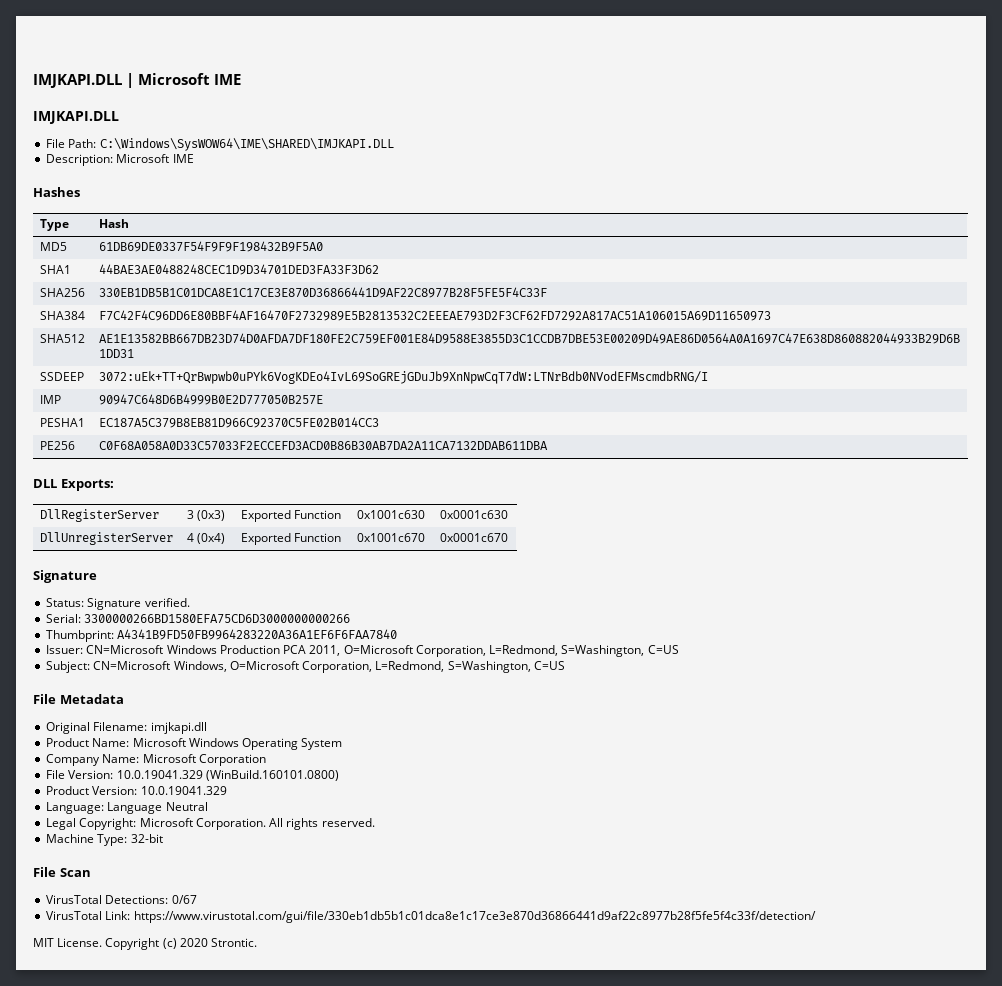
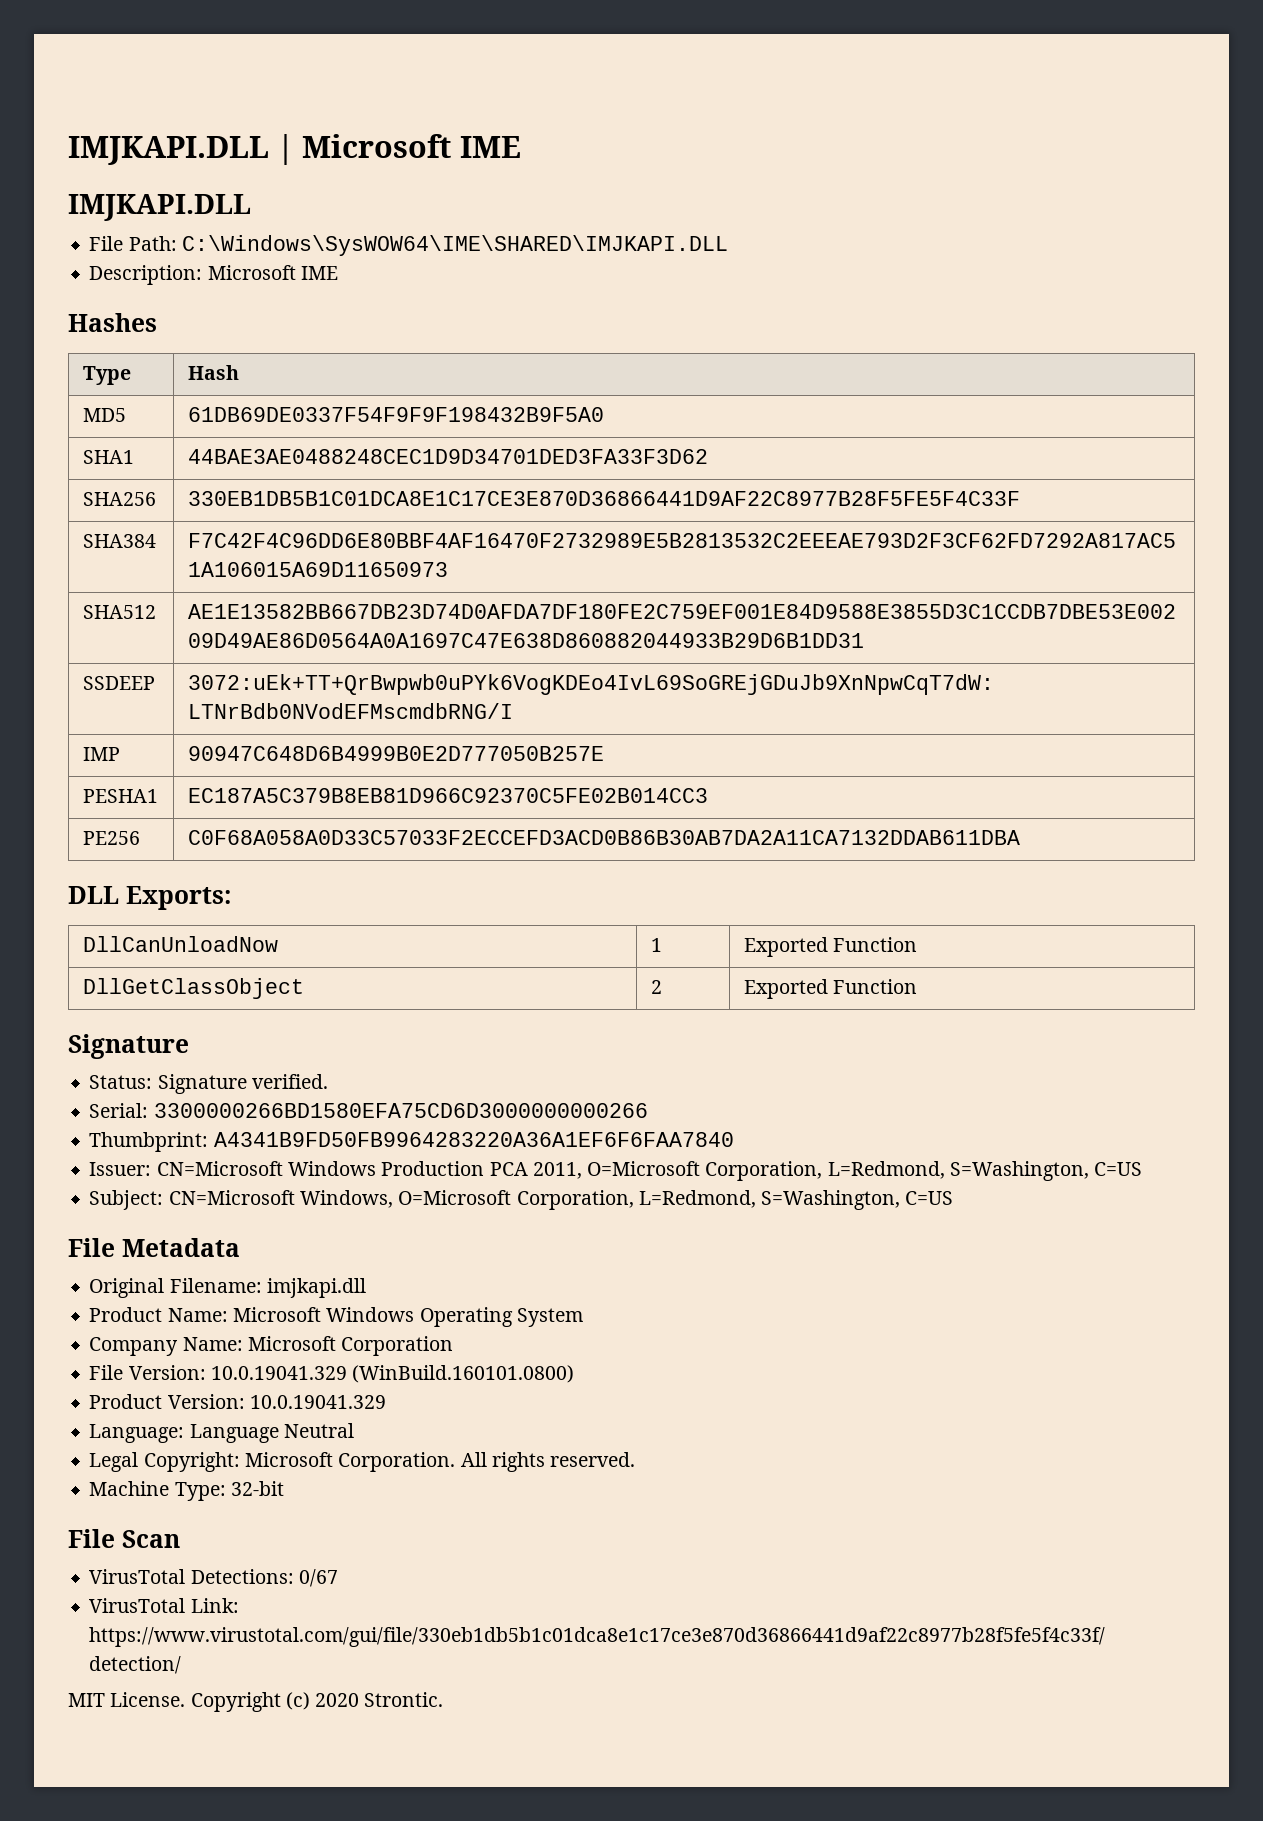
- DllRegisterServer | 3 (0x3) | Exported Function | 0x1001c630 | 0x0001c630
- DllUnregisterServer | 4 (0x4) | Exported Function | 0x1001c670 | 0x0001c670
+ DllCanUnloadNow | 1 | Exported Function
+ DllGetClassObject | 2 | Exported Function

